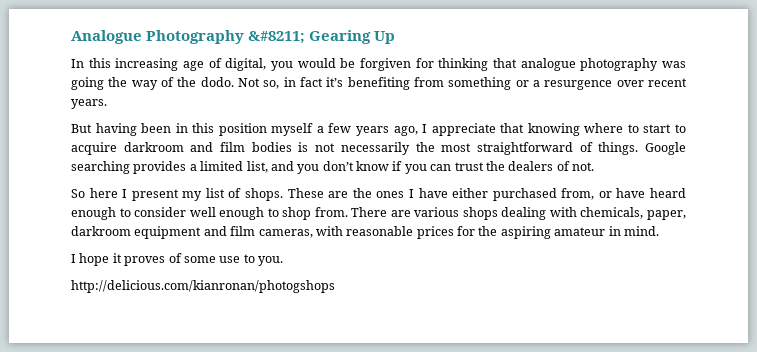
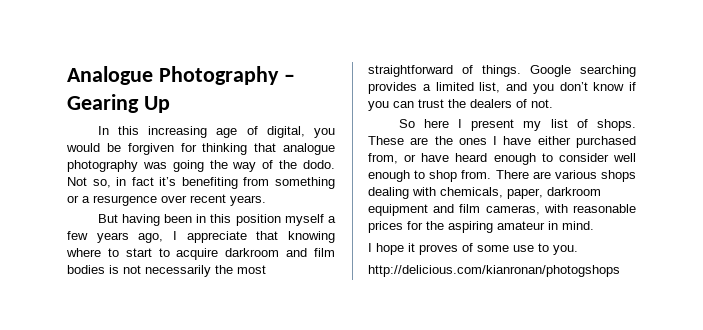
- Analogue Photography &#8211; Gearing Up
+ Analogue Photography – Gearing Up

